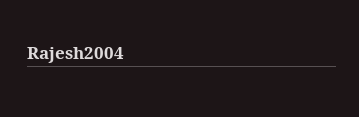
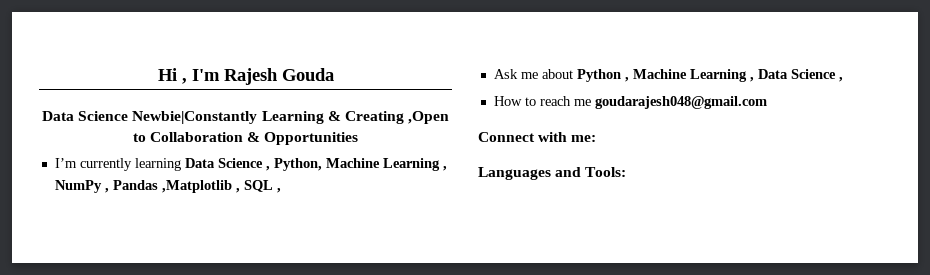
- Rajesh2004
+ Hi , I'm Rajesh Gouda
+ Data Science Newbie|Constantly Learning & Creating ,Open to Collaboration & Opportunities
+ I’m currently learning Data Science , Python, Machine Learning , NumPy , Pandas ,Matplotlib , SQL ,
+ Ask me about Python , Machine Learning , Data Science ,
+ How to reach me goudarajesh048@gmail.com
+ Connect with me:
+ Languages and Tools:

